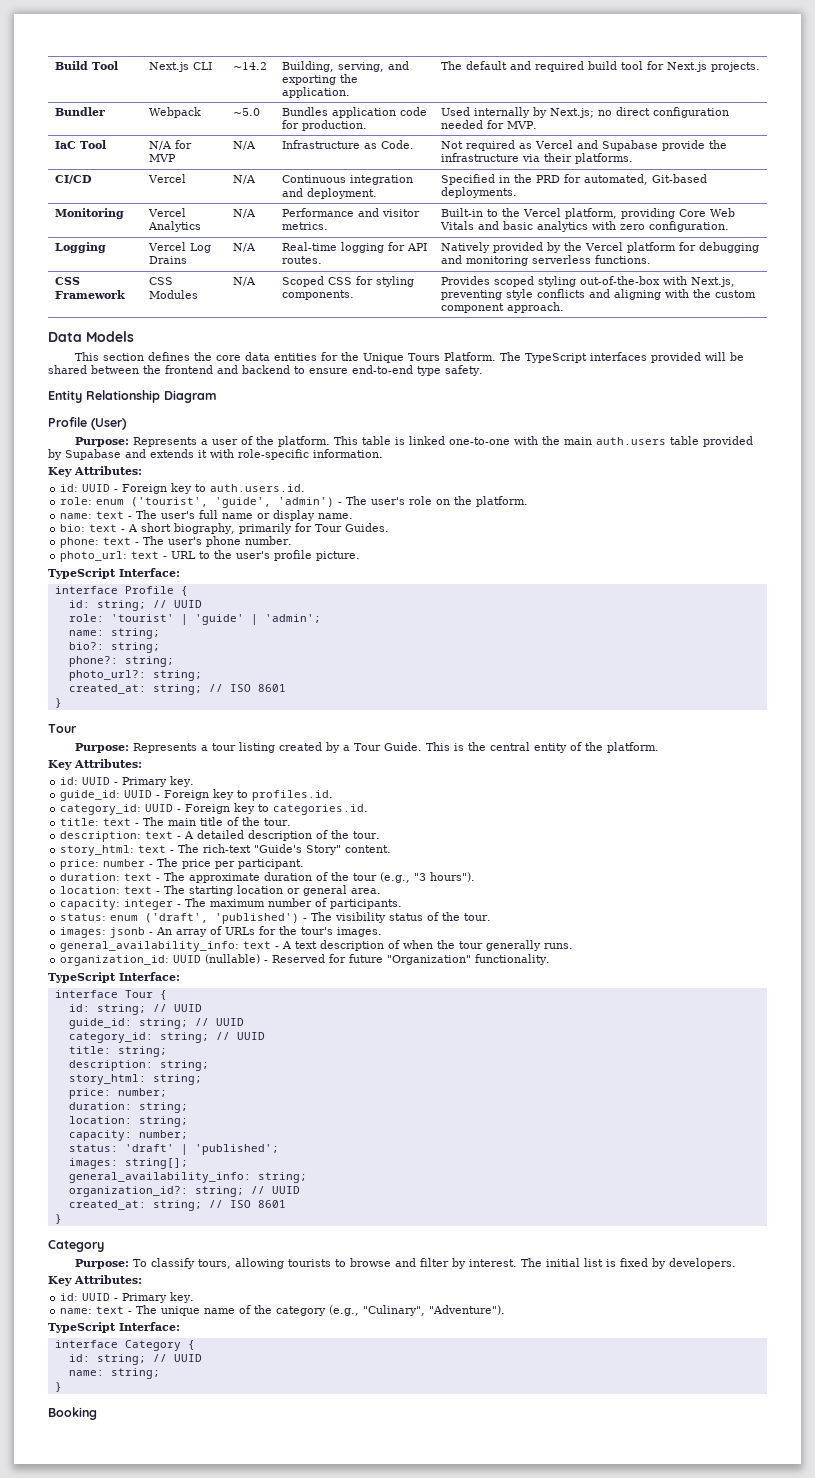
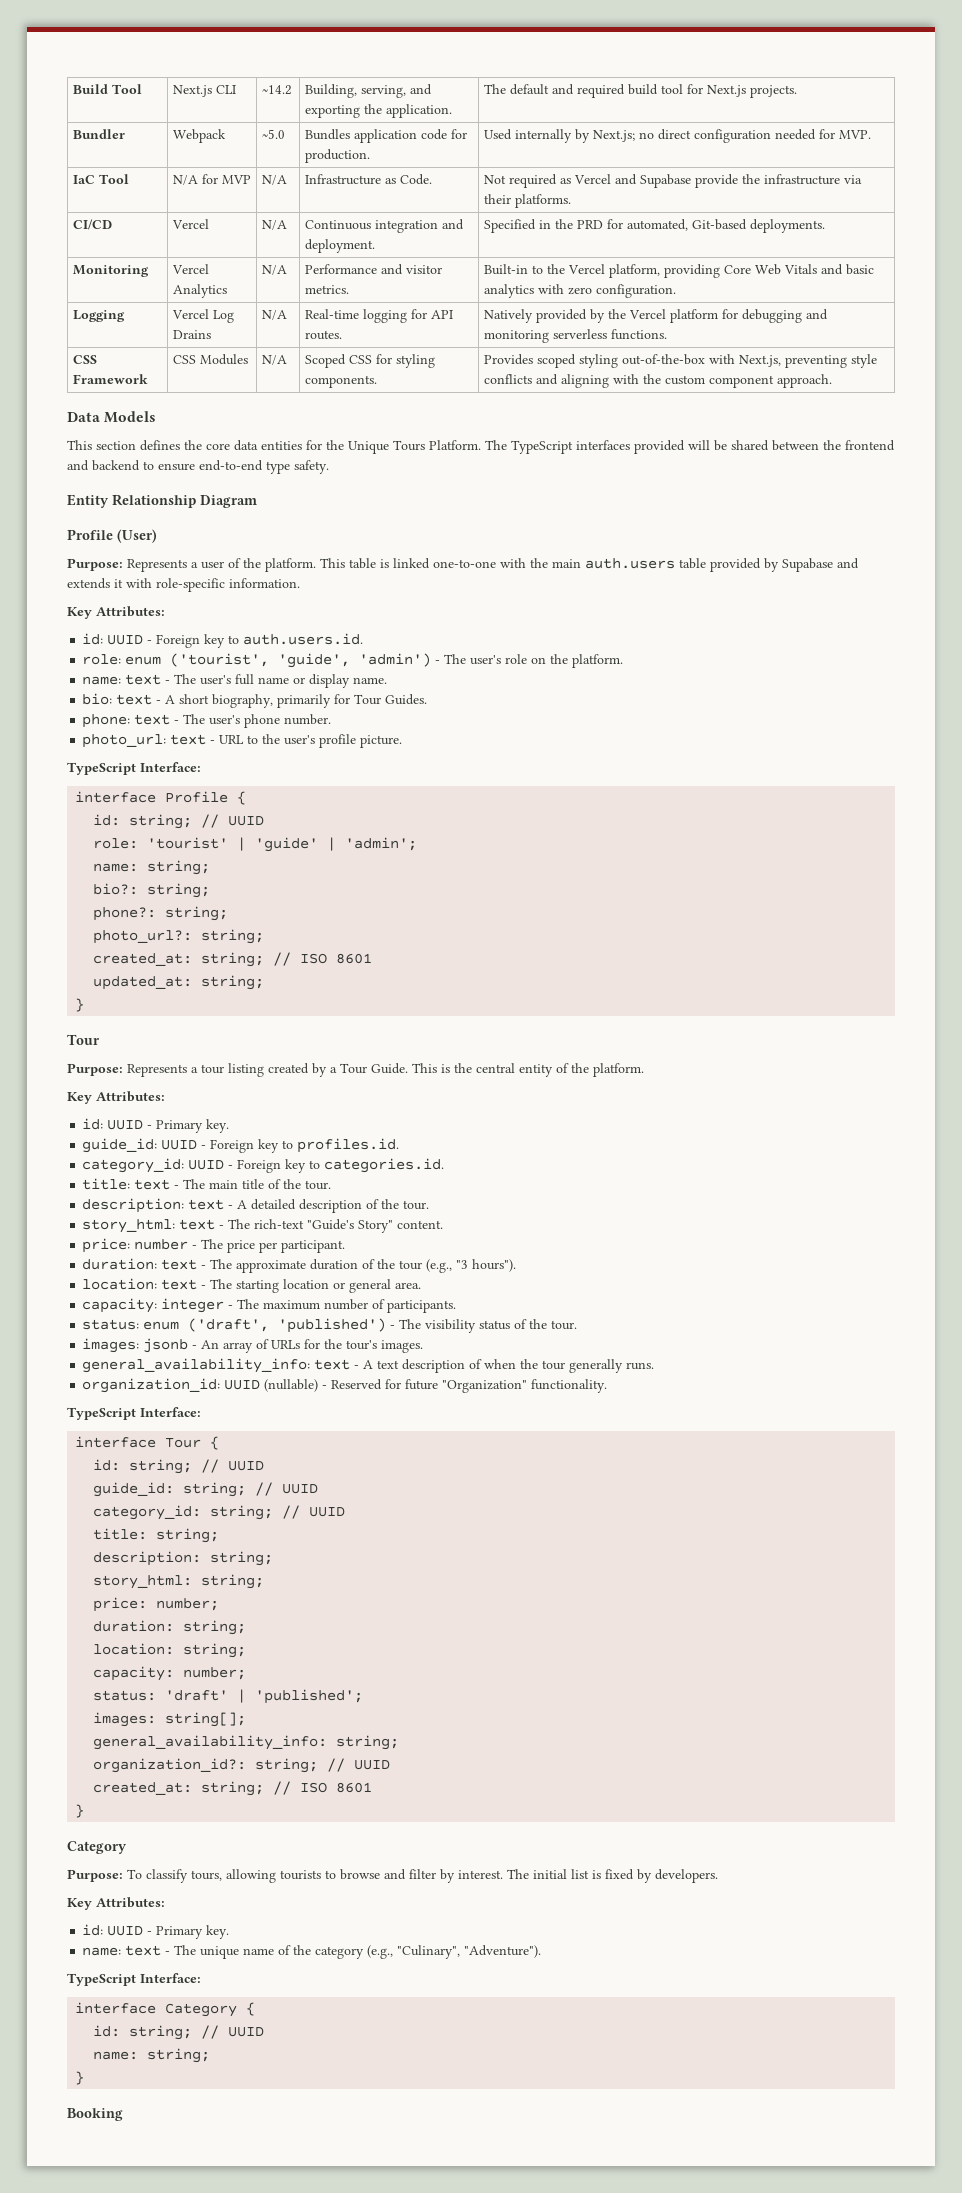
+ updated_at: string;

